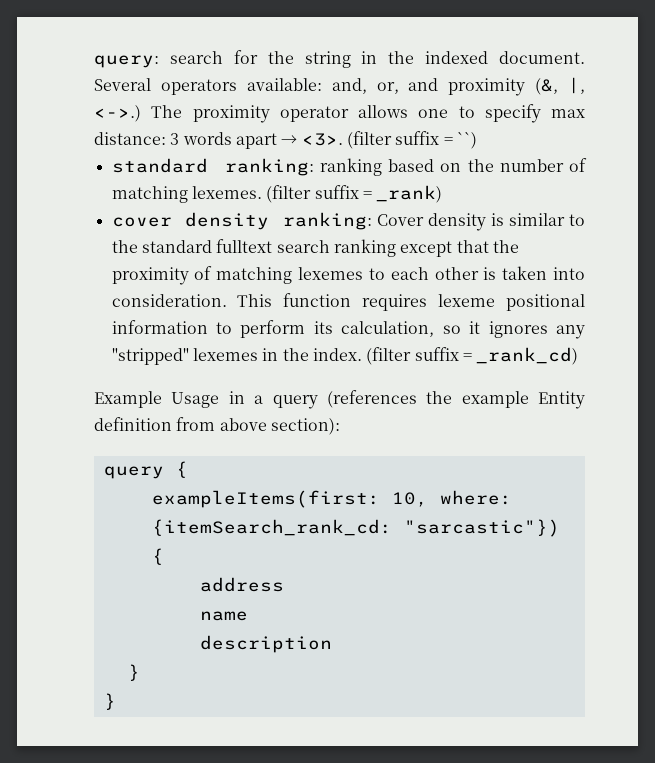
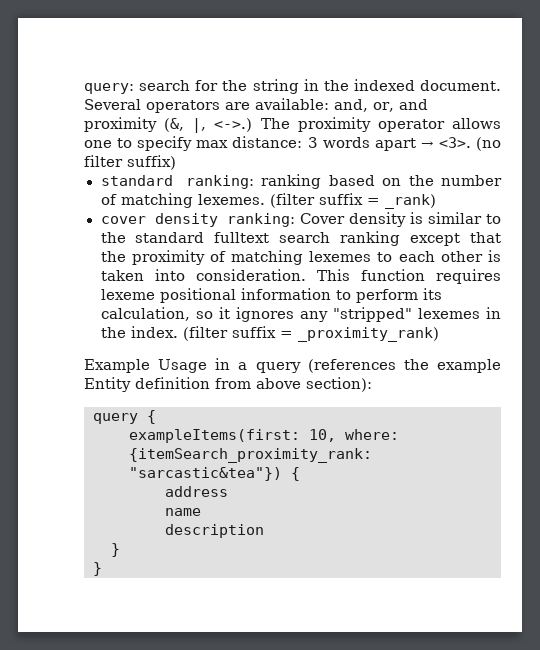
- Several operators available: and, or, and proximity (&, |, <->.)
+ Several operators are available: and, or, and proximity (&, |, <->.)
- (filter suffix = ``)
+ (no filter suffix)
- (filter suffix = _rank_cd)
+ (filter suffix = _proximity_rank)
- exampleItems(first: 10, where: {itemSearch_rank_cd: "sarcastic"}) {
+ exampleItems(first: 10, where: {itemSearch_proximity_rank: "sarcastic&tea"}) {

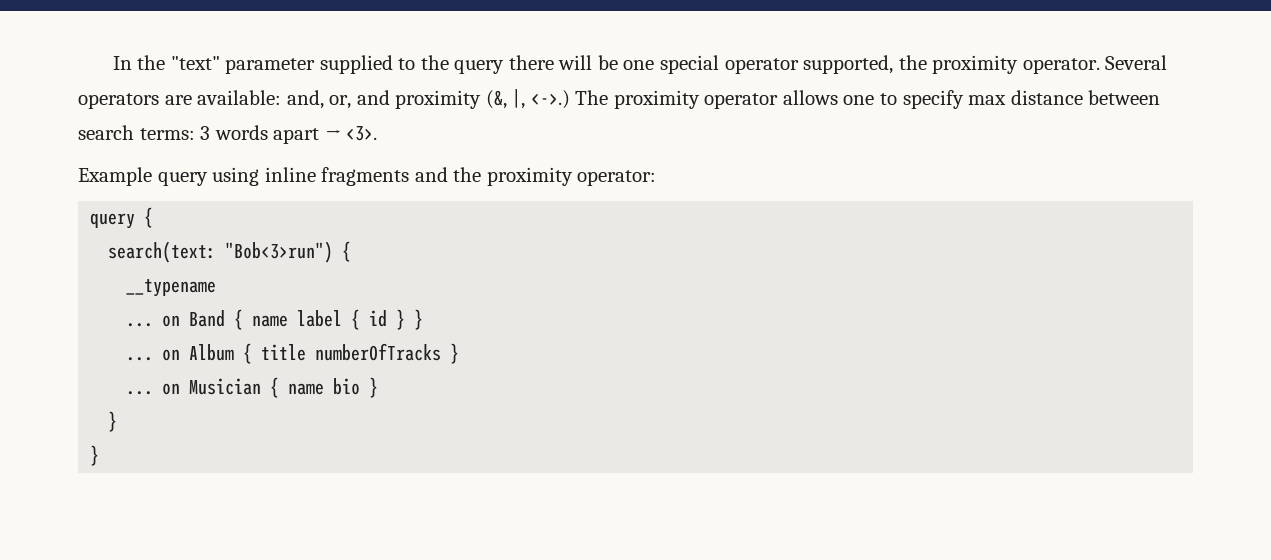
- query: search for the string in the indexed document.
+ In the "text" parameter supplied to the query there will be one special operator supported, the proximity operator.
- The proximity operator allows one to specify max distance: 3 words apart → <3>. (no filter suffix)
- standard ranking: ranking based on the number of matching lexemes. (filter suffix = _rank)
- cover density ranking: Cover density is similar to the standard fulltext search ranking except that the proximity of matching lexemes to each other is taken into consideration. This function requires lexeme positional information to perform its calculation, so it ignores any "stripped" lexemes in the index. (filter suffix = _proximity_rank)
- Example Usage in a query (references the example Entity definition from above section):
+ The proximity operator allows one to specify max distance between search terms: 3 words apart → <3>.
+ Example query using inline fragments and the proximity operator:
  query {
- exampleItems(first: 10, where: {itemSearch_proximity_rank: "sarcastic&tea"}) {
- address
- name
- description
+ search(text: "Bob<3>run") {
+ __typename
+ ... on Band { name label { id } }
+ ... on Album { title numberOfTracks }
+ ... on Musician { name bio }

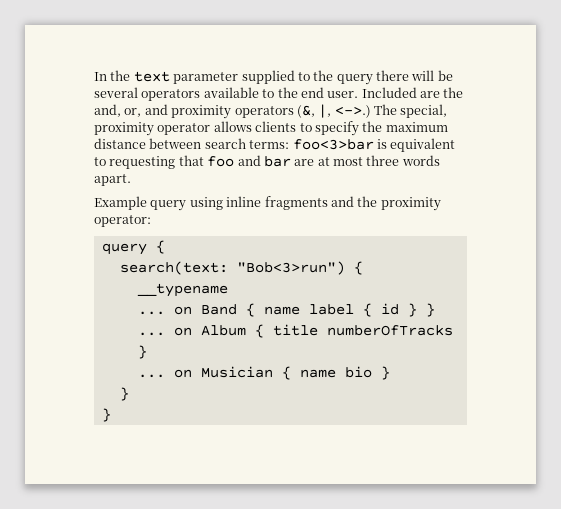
- In the "text" parameter supplied to the query there will be one special operator supported, the proximity operator. Several operators are available: and, or, and proximity (&, |, <->.)
+ In the text parameter supplied to the query there will be several operators available to the end user. Included are the and, or, and proximity operators (&, |, <->.)
- The proximity operator allows one to specify max distance between search terms: 3 words apart → <3>.
+ The special, proximity operator allows clients to specify the maximum distance between search terms: foo<3>bar is equivalent to requesting that foo and bar are at most three words apart.

